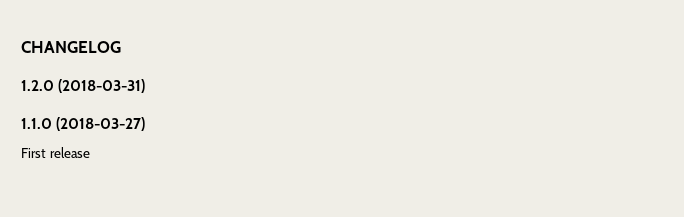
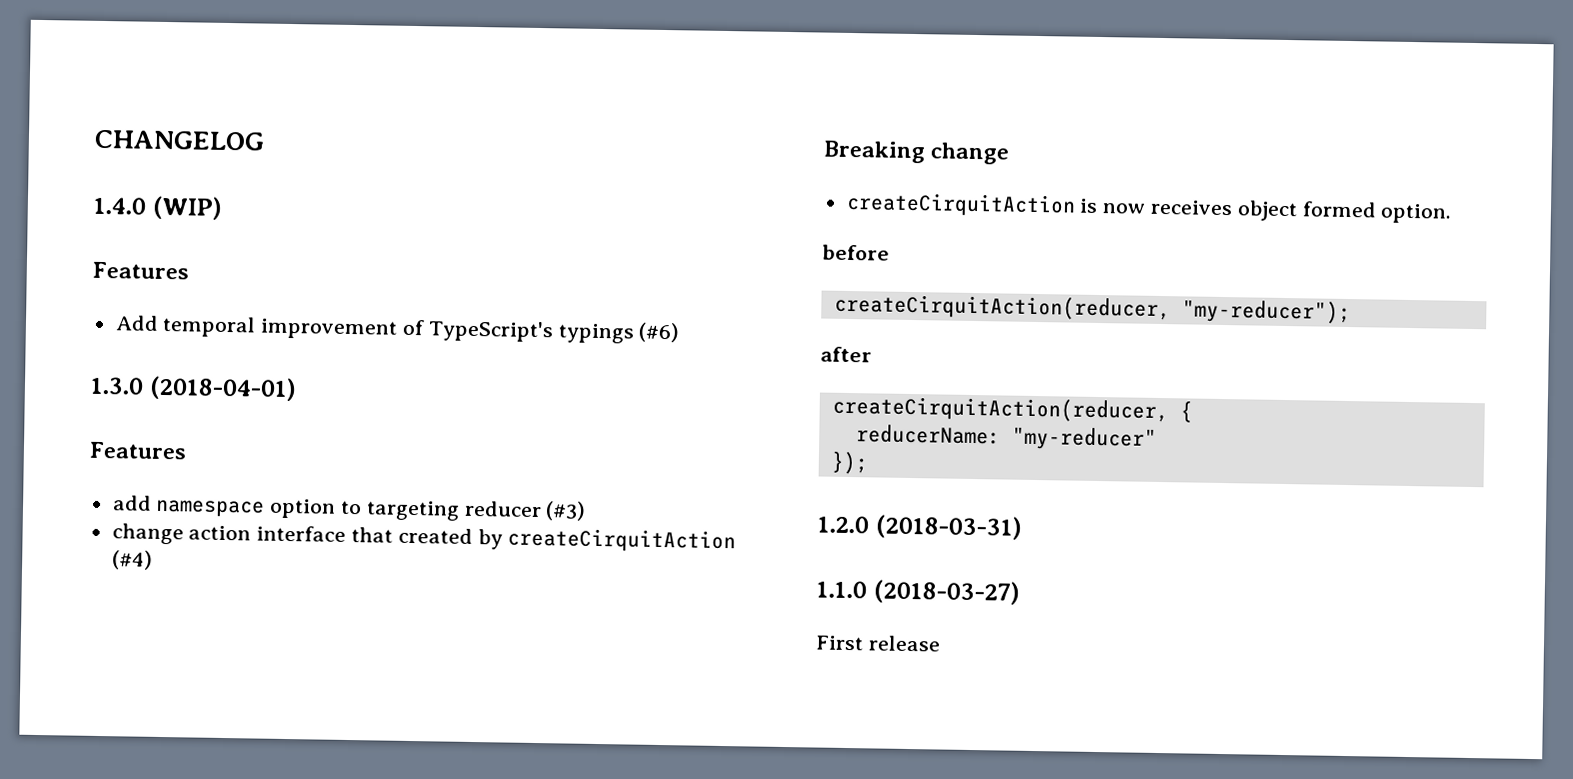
+ 1.4.0 (WIP)
+ Features
+ Add temporal improvement of TypeScript's typings (#6)
+ 1.3.0 (2018-04-01)
+ Features
+ add namespace option to targeting reducer (#3)
+ change action interface that created by createCirquitAction (#4)
+ Breaking change
+ createCirquitAction is now receives object formed option.
+ before
+ createCirquitAction(reducer, "my-reducer");
+ after
+ createCirquitAction(reducer, {
+ reducerName: "my-reducer"
+ });

